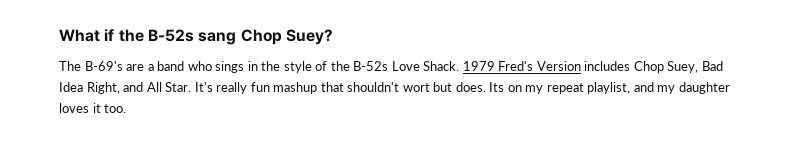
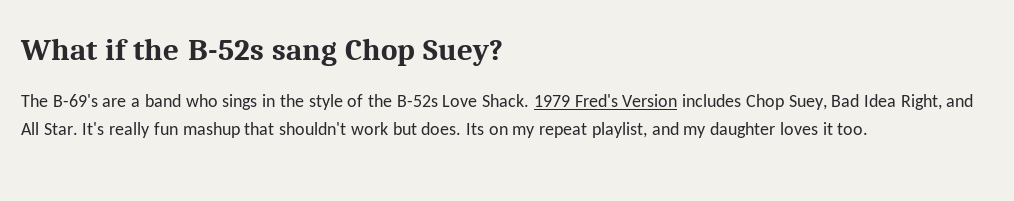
- It's really fun mashup that shouldn't wort but does.
+ It's really fun mashup that shouldn't work but does.

